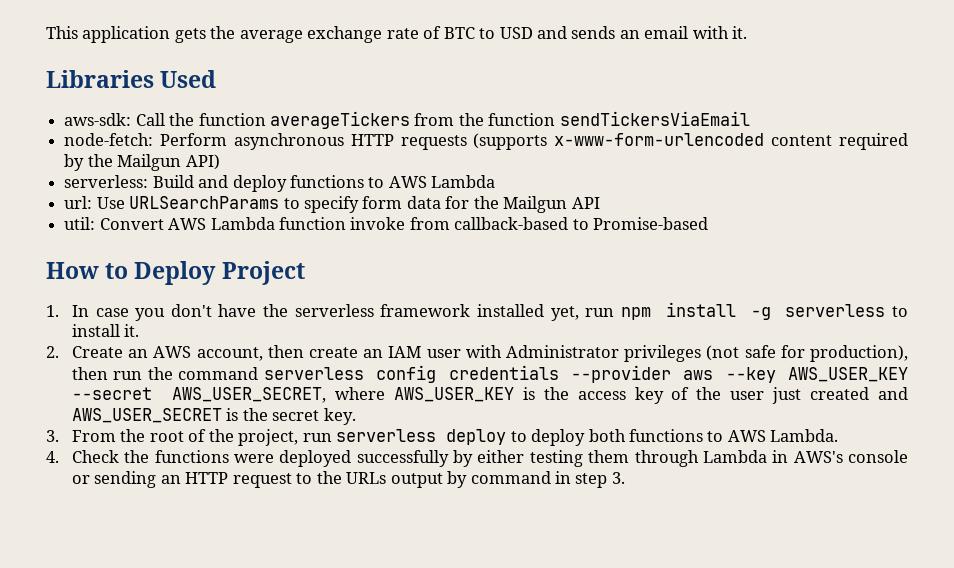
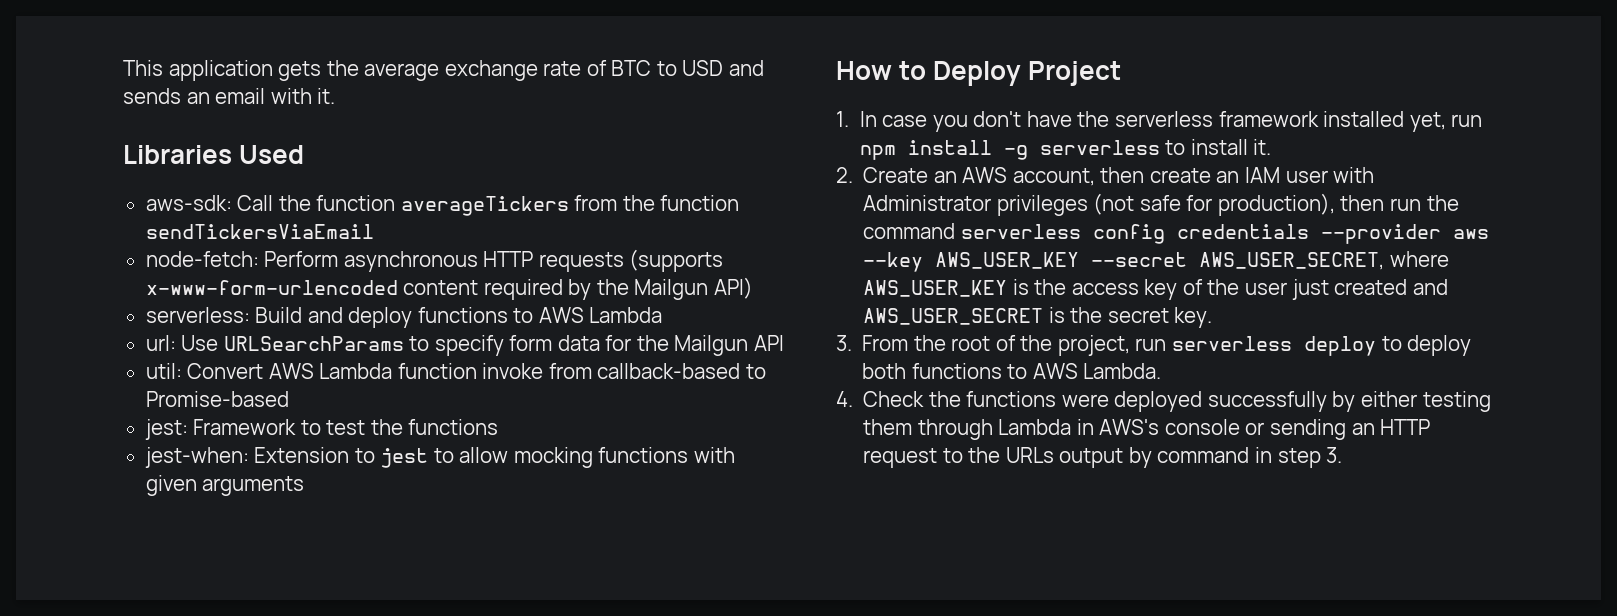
+ jest: Framework to test the functions
+ jest-when: Extension to jest to allow mocking functions with given arguments

